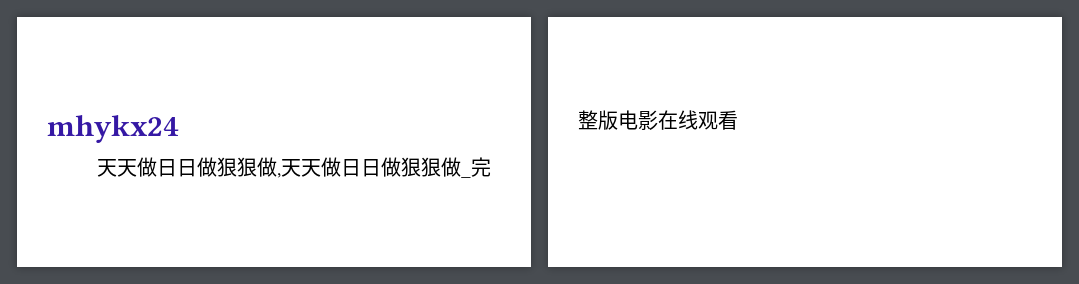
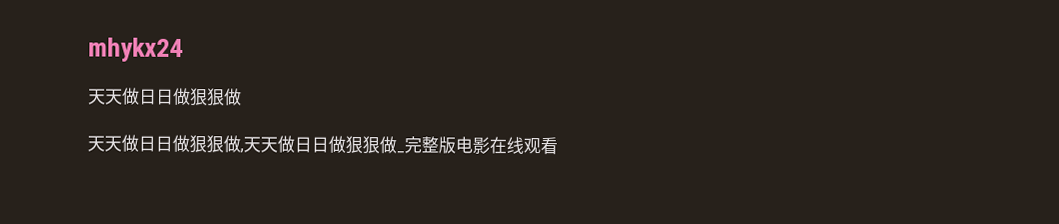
  mhykx24
+ 天天做日日做狠狠做

